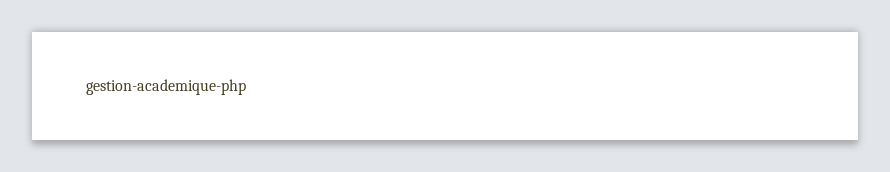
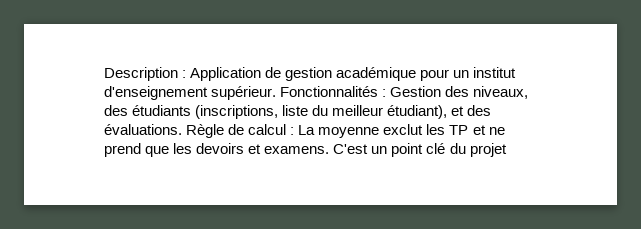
- gestion-academique-php
+ Description : Application de gestion académique pour un institut d'enseignement supérieur. Fonctionnalités : Gestion des niveaux, des étudiants (inscriptions, liste du meilleur étudiant), et des évaluations. Règle de calcul : La moyenne exclut les TP et ne prend que les devoirs et examens. C'est un point clé du projet

